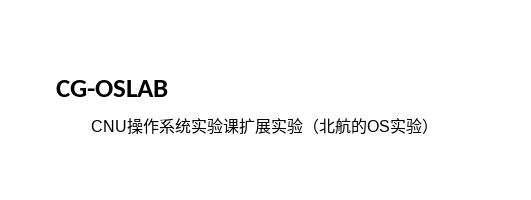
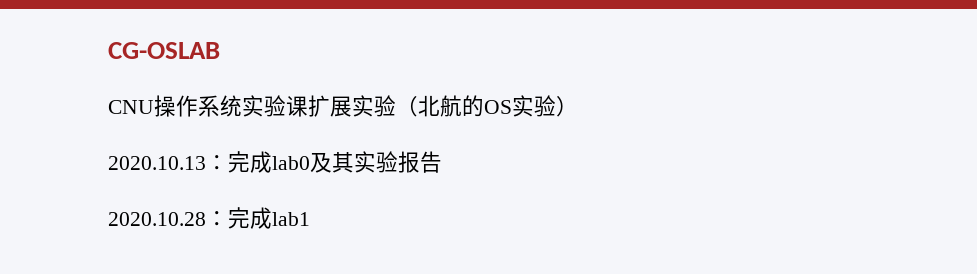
+ 2020.10.13：完成lab0及其实验报告
+ 2020.10.28：完成lab1

